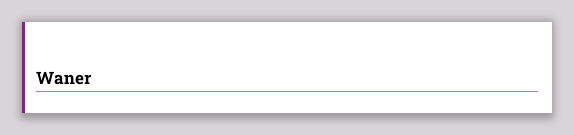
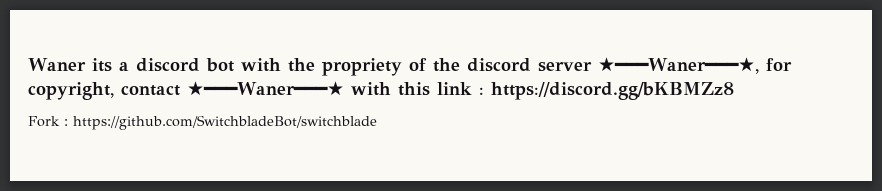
- Waner
+ Waner its a discord bot with the propriety of the discord server ★━━━Waner━━━★, for copyright, contact ★━━━Waner━━━★ with this link : https://discord.gg/bKBMZz8
+ Fork : https://github.com/SwitchbladeBot/switchblade

